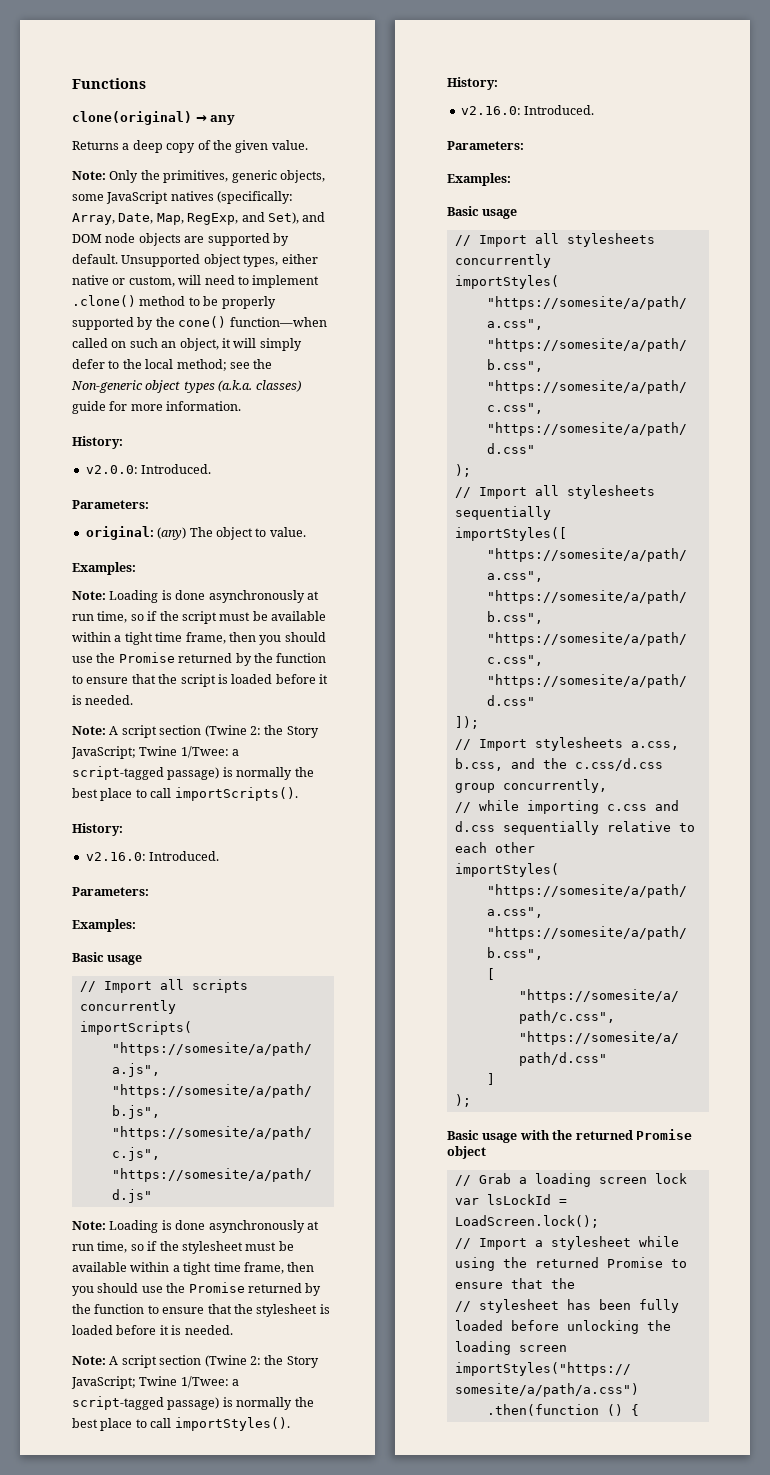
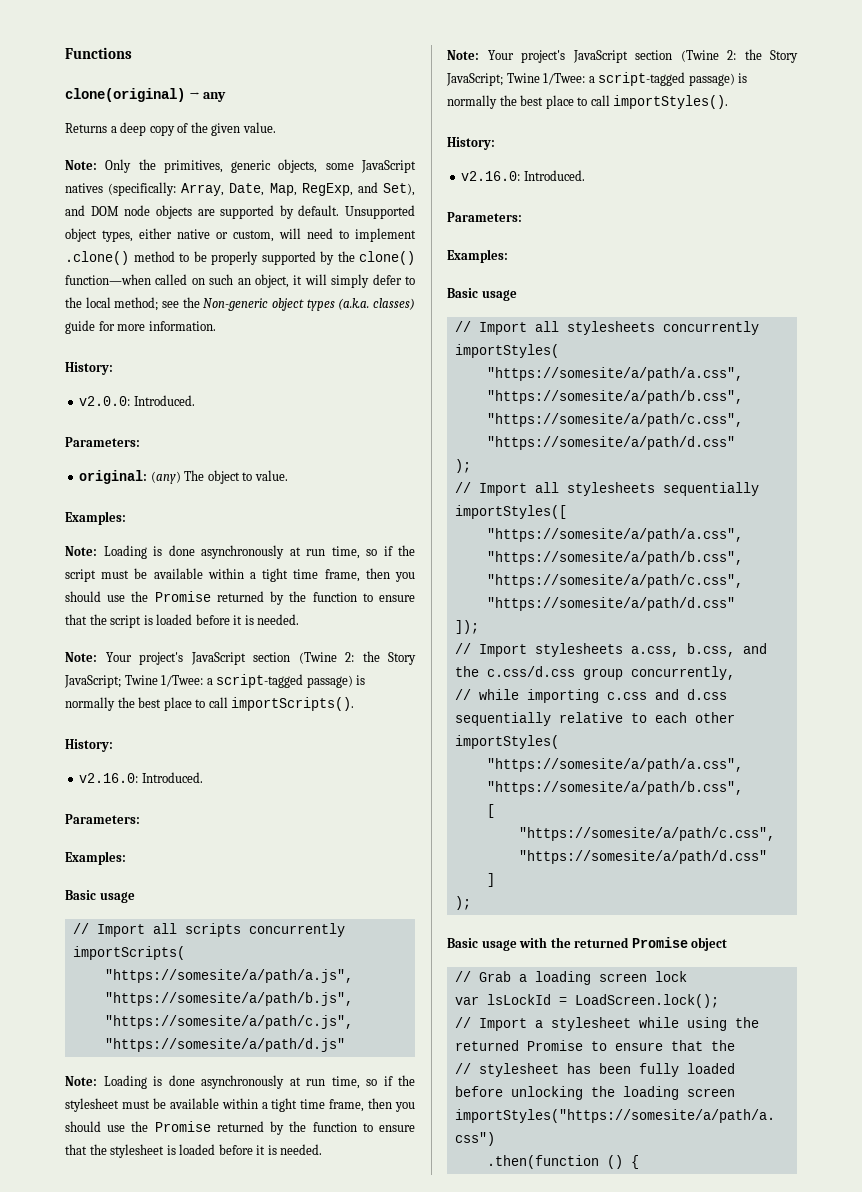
- Unsupported object types, either native or custom, will need to implement .clone() method to be properly supported by the cone() function—when called on such an object, it will simply defer to the local method; see the Non-generic object types (a.k.a. classes) guide for more information.
+ Unsupported object types, either native or custom, will need to implement .clone() method to be properly supported by the clone() function—when called on such an object, it will simply defer to the local method; see the Non-generic object types (a.k.a. classes) guide for more information.
- Note: A script section (Twine 2: the Story JavaScript; Twine 1/Twee: a script-tagged passage) is normally the best place to call importScripts().
+ Note: Your project's JavaScript section (Twine 2: the Story JavaScript; Twine 1/Twee: a script-tagged passage) is normally the best place to call importScripts().
- Note: A script section (Twine 2: the Story JavaScript; Twine 1/Twee: a script-tagged passage) is normally the best place to call importStyles().
+ Note: Your project's JavaScript section (Twine 2: the Story JavaScript; Twine 1/Twee: a script-tagged passage) is normally the best place to call importStyles().

